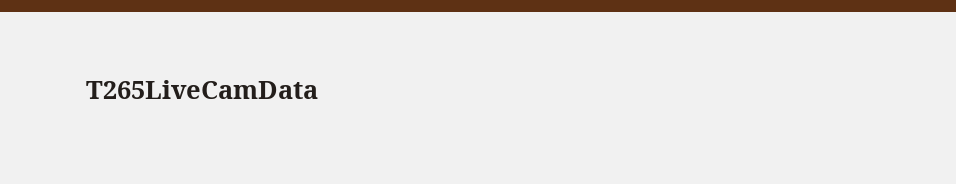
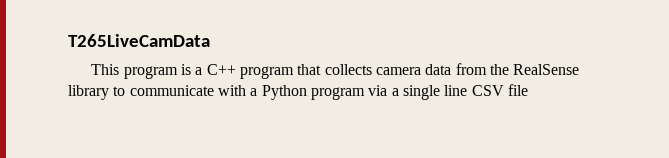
+ This program is a C++ program that collects camera data from the RealSense library to communicate with a Python program via a single line CSV file

